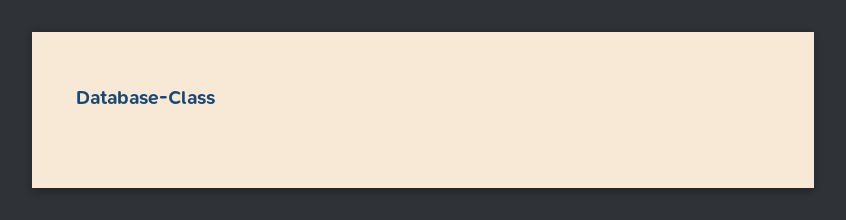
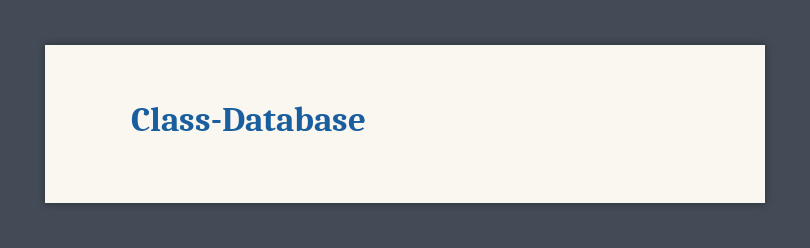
- Database-Class
+ Class-Database

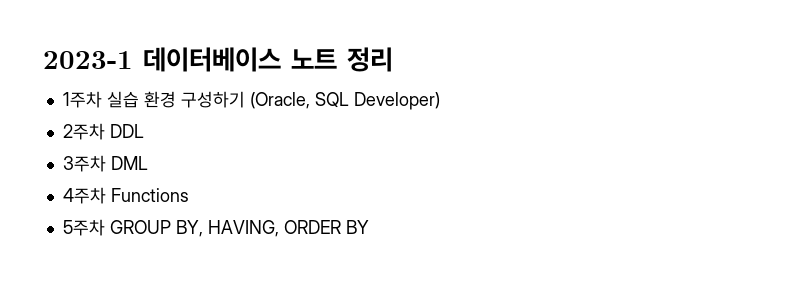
- Class-Database
+ 2023-1 데이터베이스 노트 정리
+ 1주차 실습 환경 구성하기 (Oracle, SQL Developer)
+ 2주차 DDL
+ 3주차 DML
+ 4주차 Functions
+ 5주차 GROUP BY, HAVING, ORDER BY

